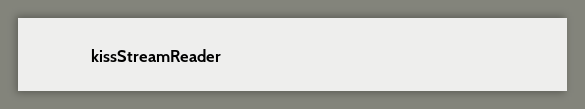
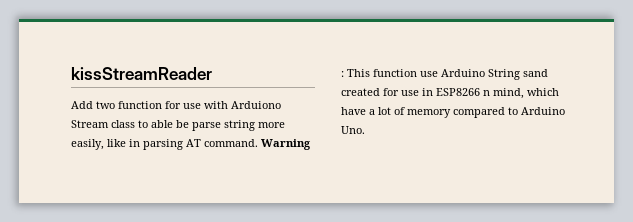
+ Add two function for use with Arduiono Stream class to able be parse string more easily, like in parsing AT command. Warning : This function use Arduino String sand created for use in ESP8266 n mind, which have a lot of memory compared to Arduino Uno.

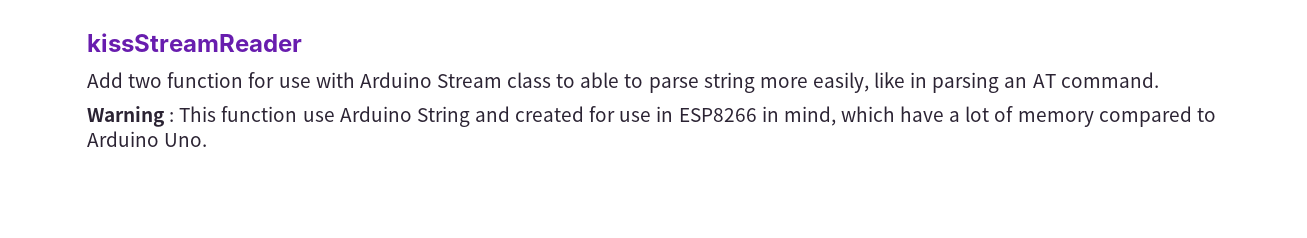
- Add two function for use with Arduiono Stream class to able be parse string more easily, like in parsing AT command. Warning : This function use Arduino String sand created for use in ESP8266 n mind, which have a lot of memory compared to Arduino Uno.
+ Add two function for use with Arduino Stream class to able to parse string more easily, like in parsing an AT command.
+ Warning : This function use Arduino String and created for use in ESP8266 in mind, which have a lot of memory compared to Arduino Uno.

